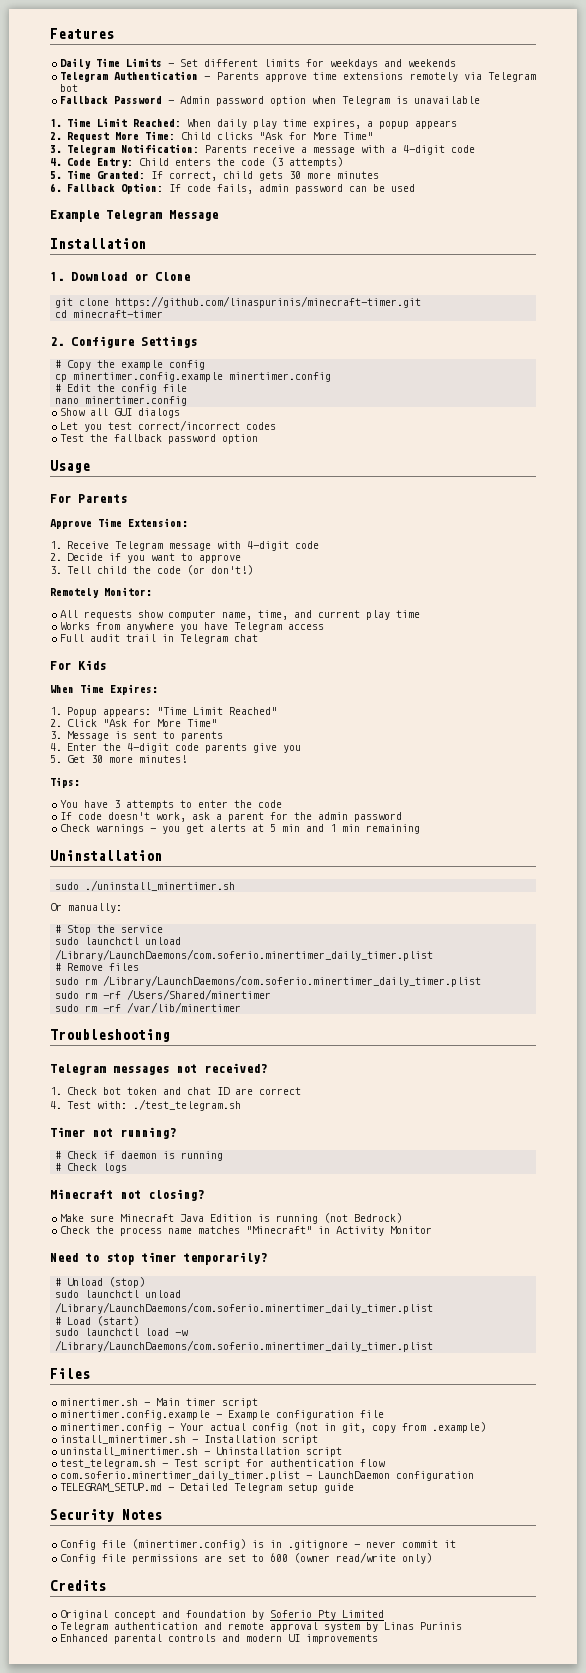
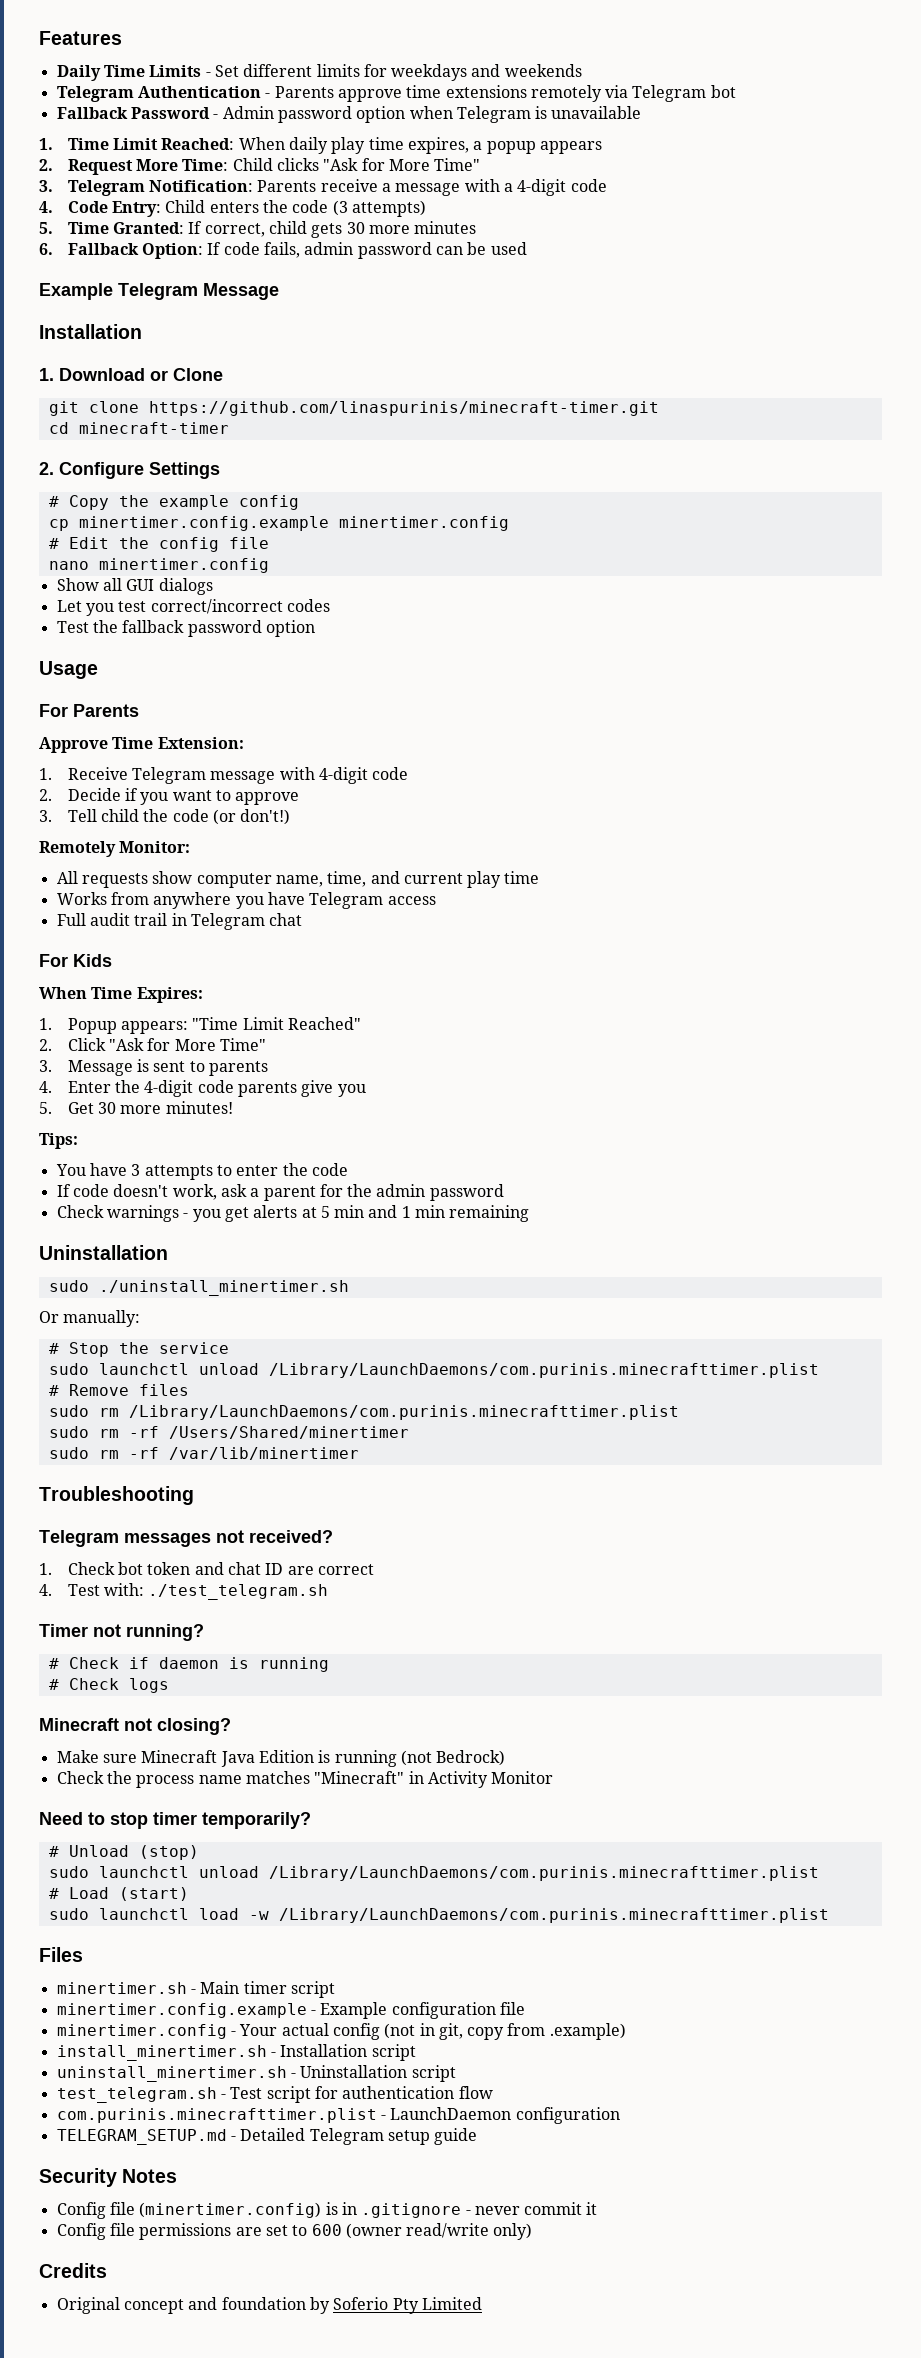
  # Stop the service
- sudo launchctl unload /Library/LaunchDaemons/com.soferio.minertimer_daily_timer.plist
+ sudo launchctl unload /Library/LaunchDaemons/com.purinis.minecrafttimer.plist
- sudo rm /Library/LaunchDaemons/com.soferio.minertimer_daily_timer.plist
+ sudo rm /Library/LaunchDaemons/com.purinis.minecrafttimer.plist
  # Unload (stop)
- sudo launchctl unload /Library/LaunchDaemons/com.soferio.minertimer_daily_timer.plist
+ sudo launchctl unload /Library/LaunchDaemons/com.purinis.minecrafttimer.plist
- sudo launchctl load -w /Library/LaunchDaemons/com.soferio.minertimer_daily_timer.plist
+ sudo launchctl load -w /Library/LaunchDaemons/com.purinis.minecrafttimer.plist
- com.soferio.minertimer_daily_timer.plist - LaunchDaemon configuration
+ com.purinis.minecrafttimer.plist - LaunchDaemon configuration
- Telegram authentication and remote approval system by Linas Purinis
- Enhanced parental controls and modern UI improvements

